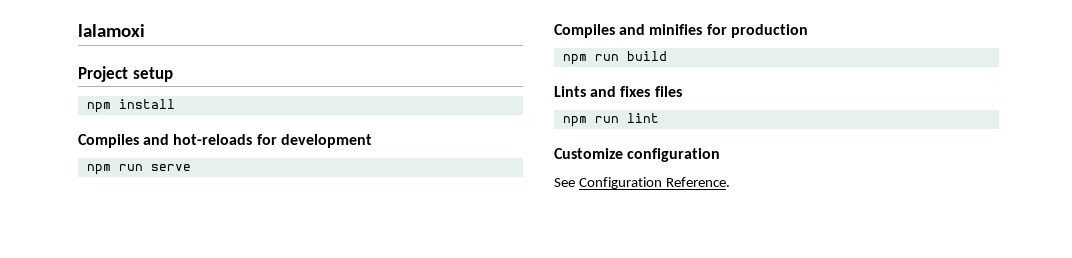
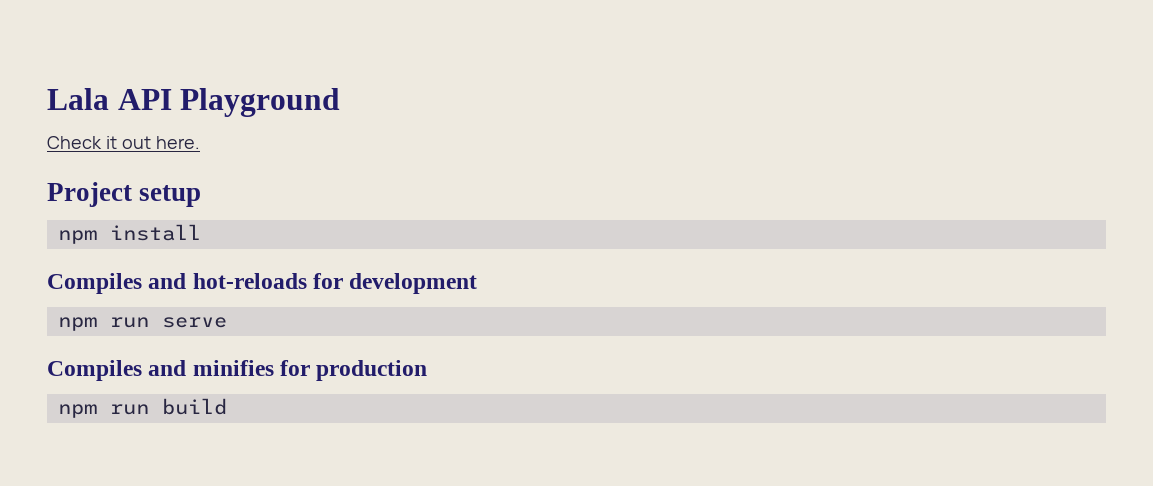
- lalamoxi
+ Lala API Playground
+ Check it out here.
- Lints and fixes files
- npm run lint
- Customize configuration
- See Configuration Reference.

